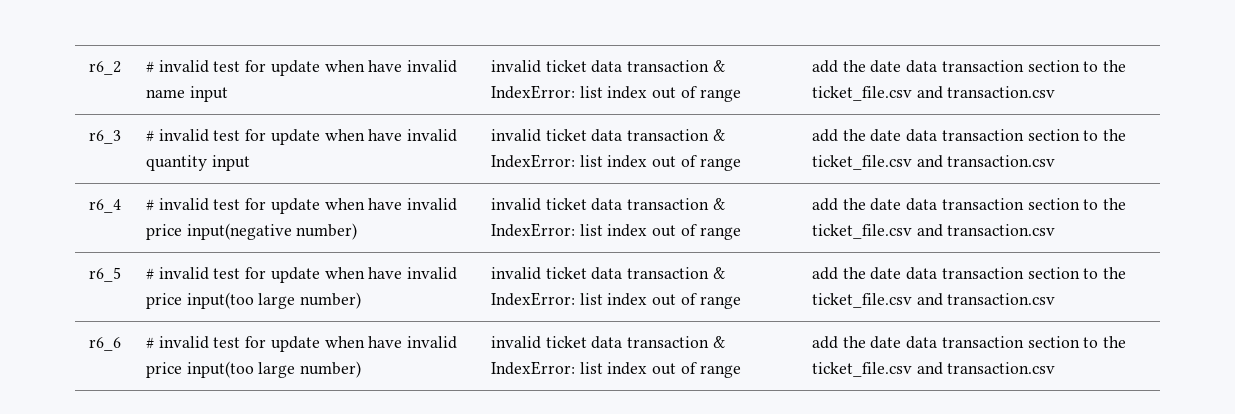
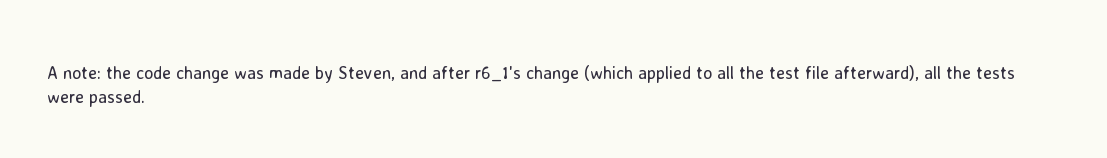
- r6_2 | # invalid test for update when have invalid name input | invalid ticket data transaction & IndexError: list index out of range | add the date data transaction section to the ticket_file.csv and transaction.csv
- r6_3 | # invalid test for update when have invalid quantity input | invalid ticket data transaction & IndexError: list index out of range | add the date data transaction section to the ticket_file.csv and transaction.csv
- r6_4 | # invalid test for update when have invalid price input(negative number) | invalid ticket data transaction & IndexError: list index out of range | add the date data transaction section to the ticket_file.csv and transaction.csv
- r6_5 | # invalid test for update when have invalid price input(too large number) | invalid ticket data transaction & IndexError: list index out of range | add the date data transaction section to the ticket_file.csv and transaction.csv
- r6_6 | # invalid test for update when have invalid price input(too large number) | invalid ticket data transaction & IndexError: list index out of range | add the date data transaction section to the ticket_file.csv and transaction.csv
+ A note: the code change was made by Steven, and after r6_1's change (which applied to all the test file afterward), all the tests were passed.

